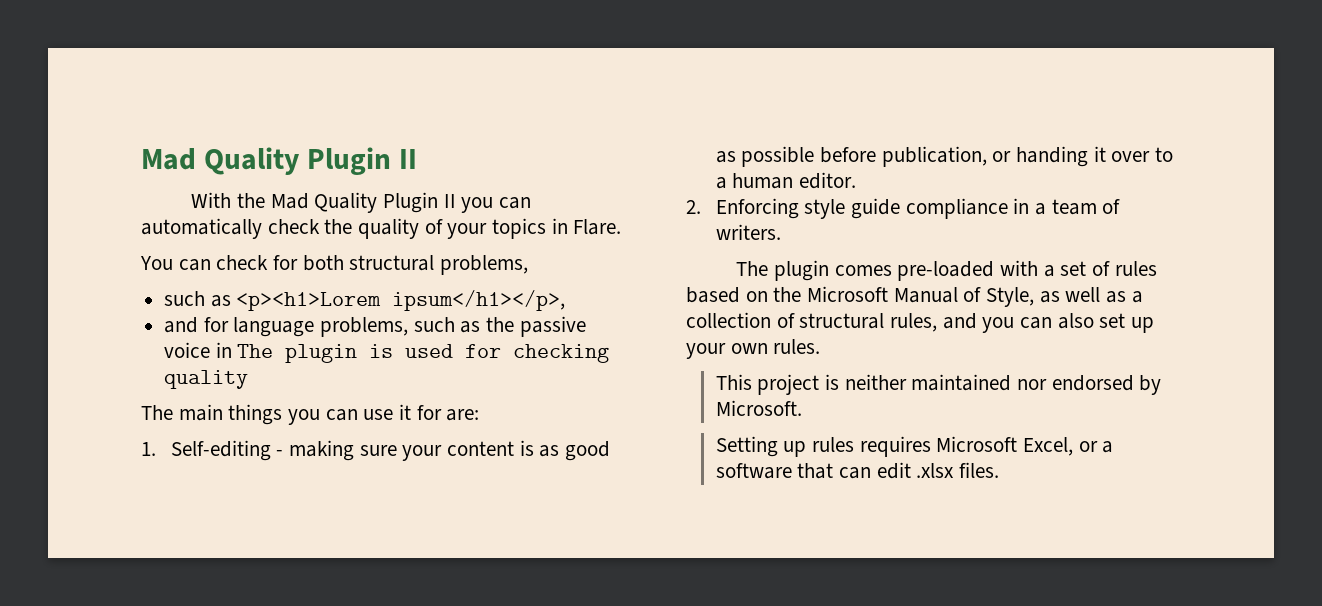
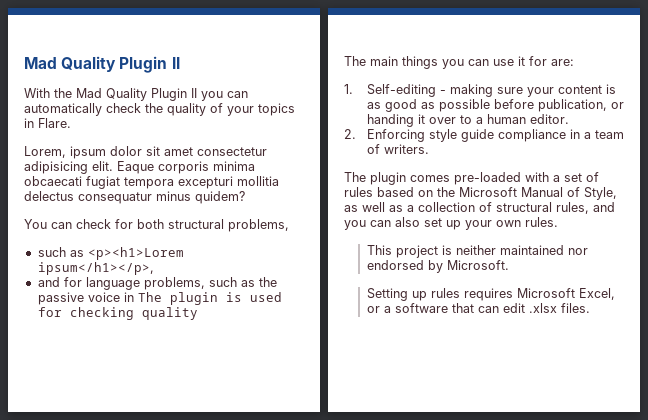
+ Lorem, ipsum dolor sit amet consectetur adipisicing elit. Eaque corporis minima obcaecati fugiat tempora excepturi mollitia delectus consequatur minus quidem?

